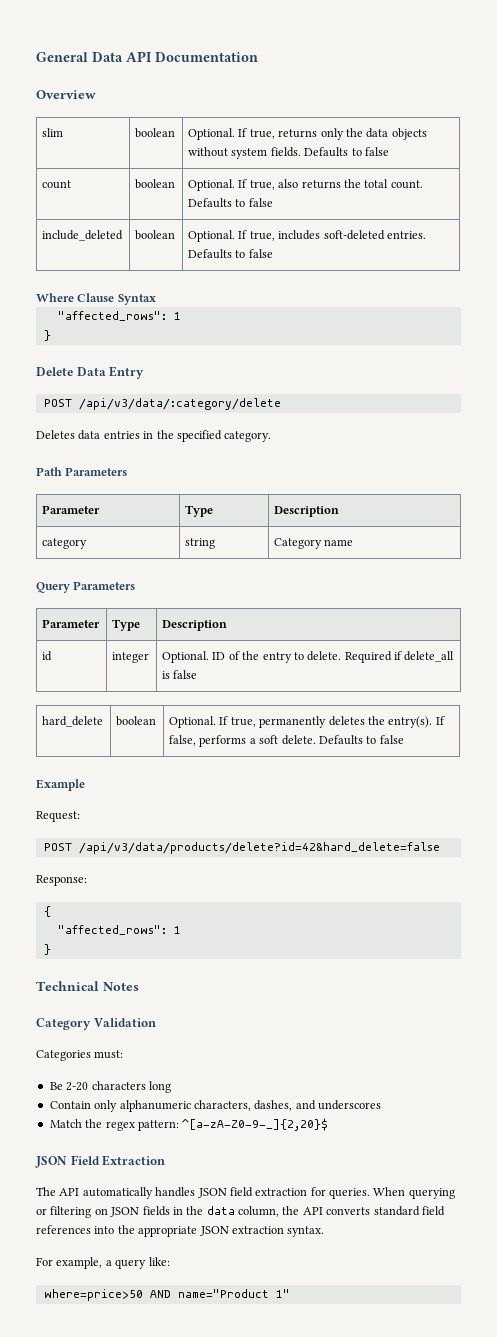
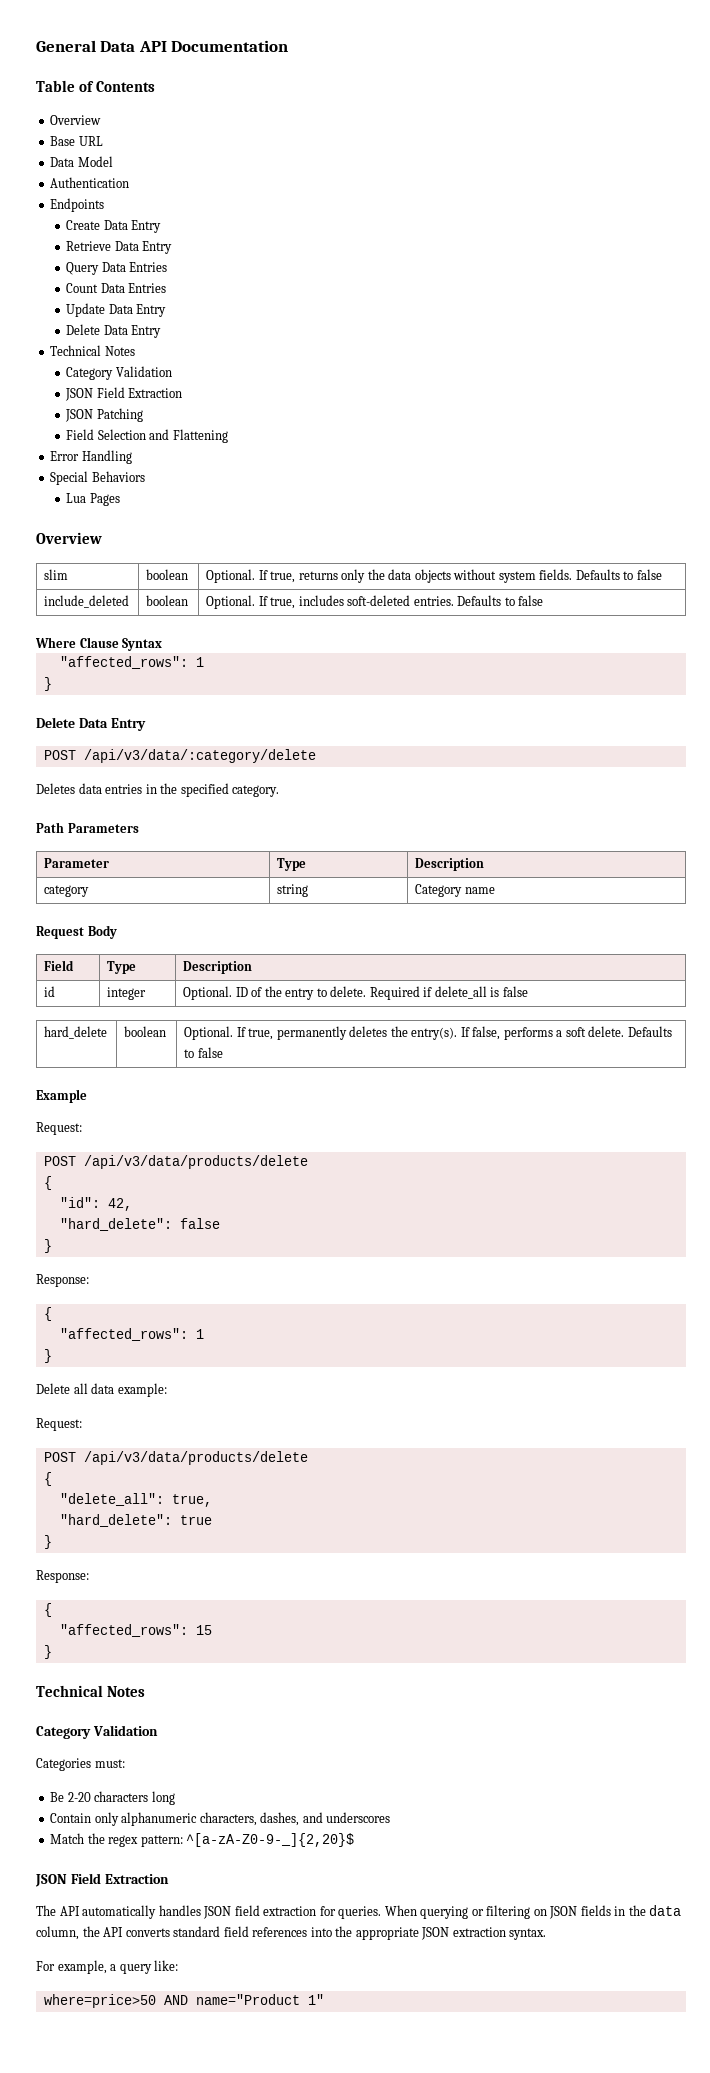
+ Table of Contents
+ Overview
+ Base URL
+ Data Model
+ Authentication
+ Endpoints
+ Create Data Entry
+ Retrieve Data Entry
+ Query Data Entries
+ Count Data Entries
+ Update Data Entry
+ Delete Data Entry
+ Technical Notes
+ Category Validation
+ JSON Field Extraction
+ JSON Patching
+ Field Selection and Flattening
+ Error Handling
+ Special Behaviors
+ Lua Pages
- count | boolean | Optional. If true, also returns the total count. Defaults to false
- Query Parameters
- Parameter | Type | Description
+ Request Body
+ Field | Type | Description
  Example
  Request:
- POST /api/v3/data/products/delete?id=42&hard_delete=false
+ POST /api/v3/data/products/delete
+ {
+ "id": 42,
+ "hard_delete": false
+ }
+ Delete all data example:
+ Request:
+ POST /api/v3/data/products/delete
+ {
+ "delete_all": true,
+ "hard_delete": true
+ }
+ Response:
+ {
+ "affected_rows": 15
+ }

